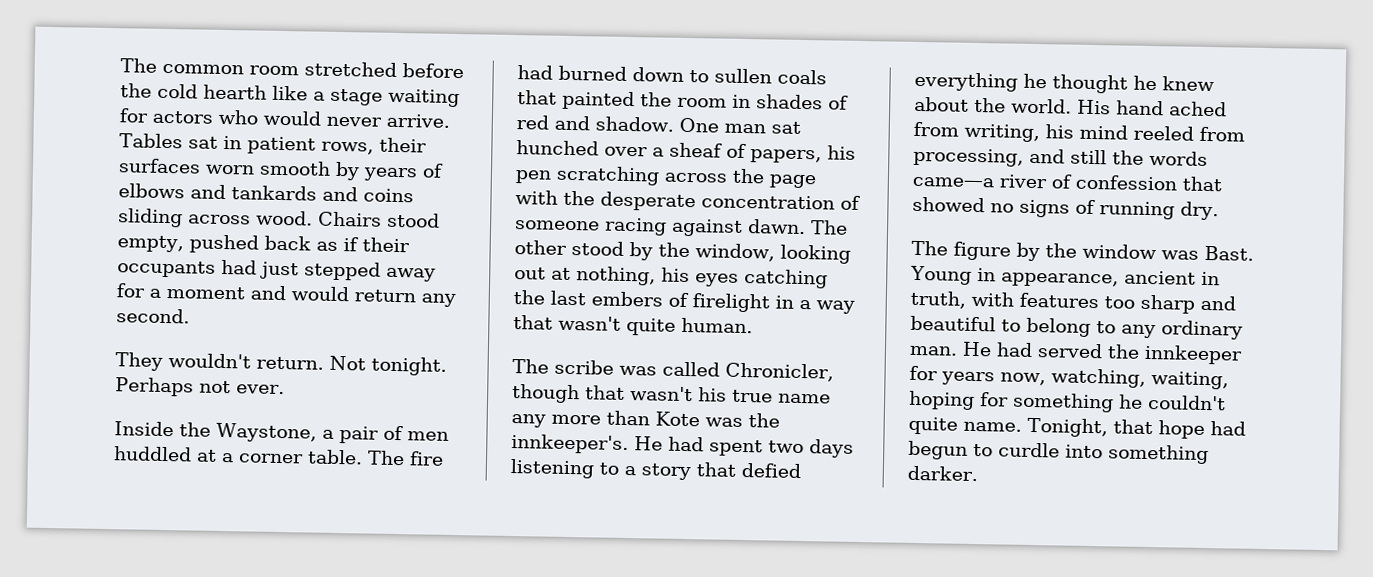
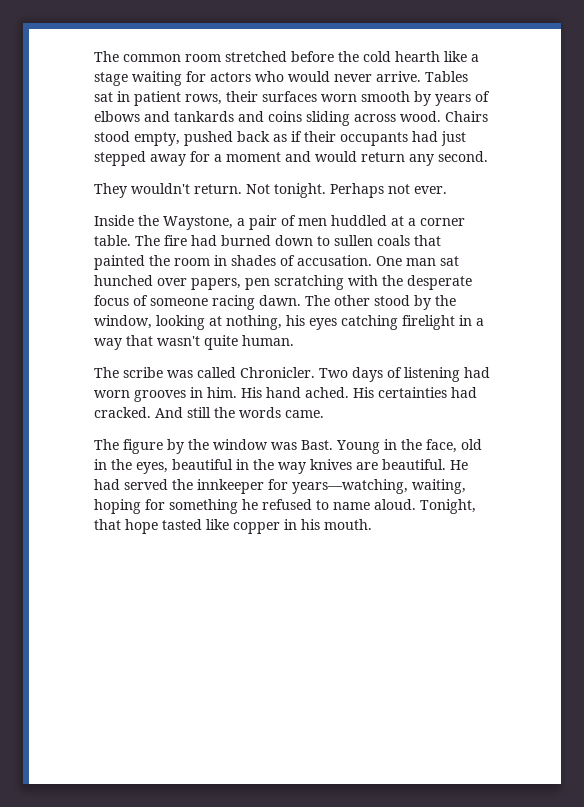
- The fire had burned down to sullen coals that painted the room in shades of red and shadow.
+ The fire had burned down to sullen coals that painted the room in shades of accusation.
- One man sat hunched over a sheaf of papers, his pen scratching across the page with the desperate concentration of someone racing against dawn.
+ One man sat hunched over papers, pen scratching with the desperate focus of someone racing dawn.
- The other stood by the window, looking out at nothing, his eyes catching the last embers of firelight in a way that wasn't quite human.
+ The other stood by the window, looking at nothing, his eyes catching firelight in a way that wasn't quite human.
- The scribe was called Chronicler, though that wasn't his true name any more than Kote was the innkeeper's. He had spent two days listening to a story that defied everything he thought he knew about the world. His hand ached from writing, his mind reeled from processing, and still the words came—a river of confession that showed no signs of running dry.
+ The scribe was called Chronicler. Two days of listening had worn grooves in him. His hand ached. His certainties had cracked. And still the words came.
- Young in appearance, ancient in truth, with features too sharp and beautiful to belong to any ordinary man.
+ Young in the face, old in the eyes, beautiful in the way knives are beautiful.
- He had served the innkeeper for years now, watching, waiting, hoping for something he couldn't quite name. Tonight, that hope had begun to curdle into something darker.
+ He had served the innkeeper for years—watching, waiting, hoping for something he refused to name aloud. Tonight, that hope tasted like copper in his mouth.

